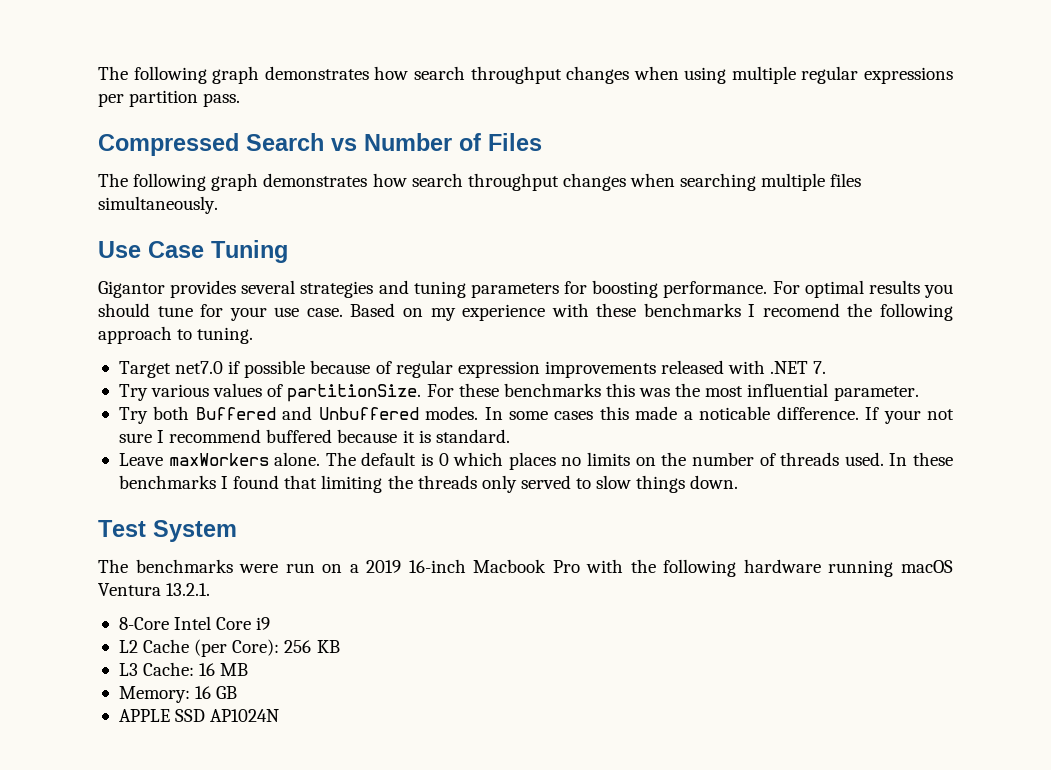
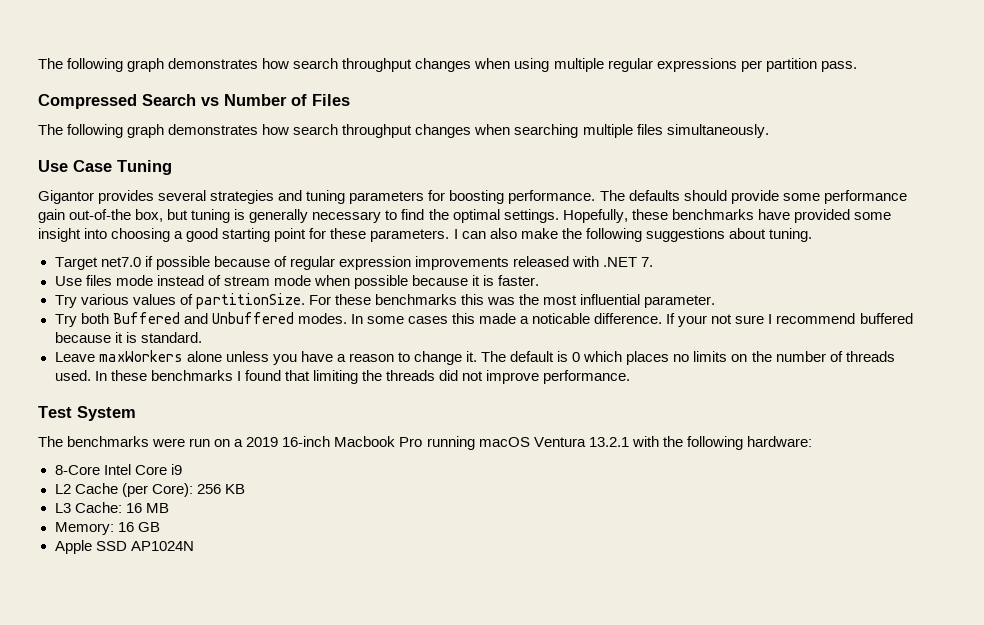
- For optimal results you should tune for your use case. Based on my experience with these benchmarks I recomend the following approach to tuning.
+ The defaults should provide some performance gain out-of-the box, but tuning is generally necessary to find the optimal settings. Hopefully, these benchmarks have provided some insight into choosing a good starting point for these parameters. I can also make the following suggestions about tuning.
+ Use files mode instead of stream mode when possible because it is faster.
- Leave maxWorkers alone.
+ Leave maxWorkers alone unless you have a reason to change it.
- In these benchmarks I found that limiting the threads only served to slow things down.
+ In these benchmarks I found that limiting the threads did not improve performance.
- The benchmarks were run on a 2019 16-inch Macbook Pro with the following hardware running macOS Ventura 13.2.1.
+ The benchmarks were run on a 2019 16-inch Macbook Pro running macOS Ventura 13.2.1 with the following hardware:
- APPLE SSD AP1024N
+ Apple SSD AP1024N

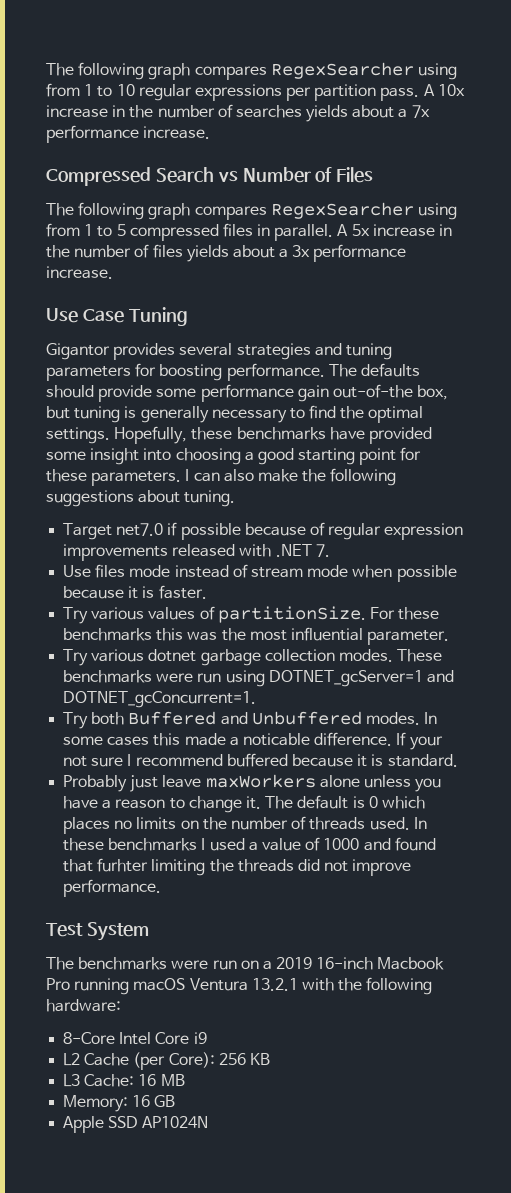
- The following graph demonstrates how search throughput changes when using multiple regular expressions per partition pass.
+ The following graph compares RegexSearcher using from 1 to 10 regular expressions per partition pass. A 10x increase in the number of searches yields about a 7x performance increase.
- The following graph demonstrates how search throughput changes when searching multiple files simultaneously.
+ The following graph compares RegexSearcher using from 1 to 5 compressed files in parallel. A 5x increase in the number of files yields about a 3x performance increase.
+ Try various dotnet garbage collection modes. These benchmarks were run using DOTNET_gcServer=1 and DOTNET_gcConcurrent=1.
- Leave maxWorkers alone unless you have a reason to change it.
+ Probably just leave maxWorkers alone unless you have a reason to change it.
- In these benchmarks I found that limiting the threads did not improve performance.
+ In these benchmarks I used a value of 1000 and found that furhter limiting the threads did not improve performance.

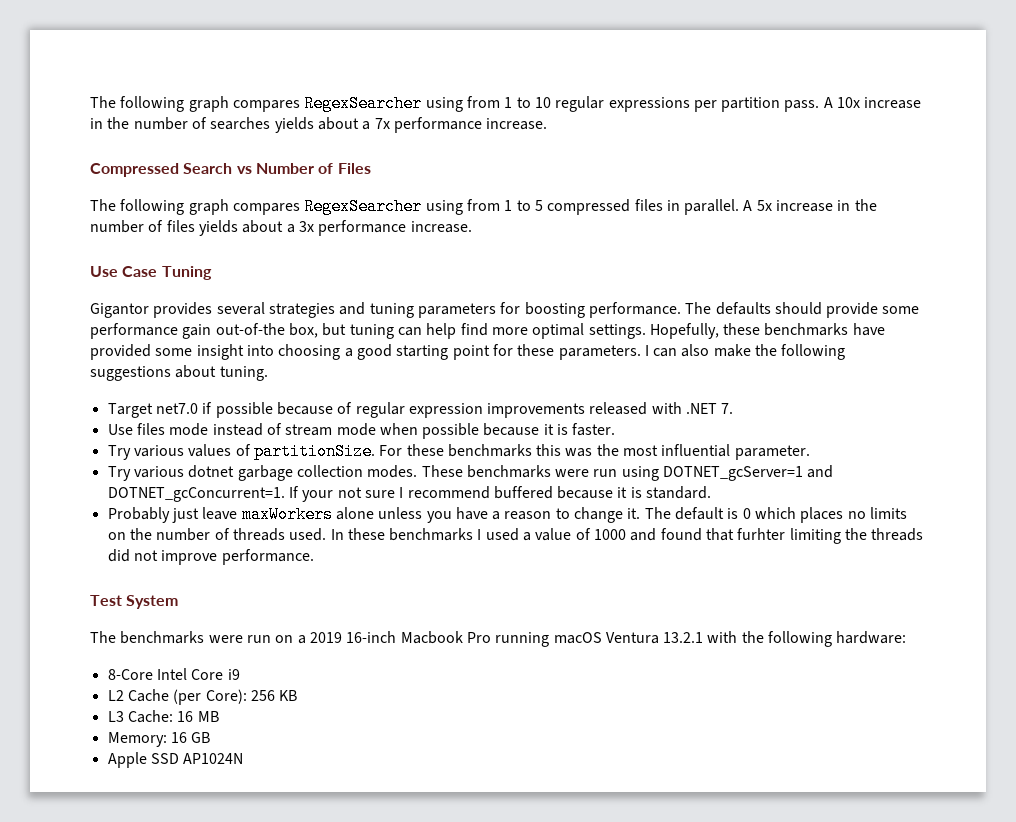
- The defaults should provide some performance gain out-of-the box, but tuning is generally necessary to find the optimal settings.
+ The defaults should provide some performance gain out-of-the box, but tuning can help find more optimal settings.
- These benchmarks were run using DOTNET_gcServer=1 and DOTNET_gcConcurrent=1.
- Try both Buffered and Unbuffered modes. In some cases this made a noticable difference. If your not sure I recommend buffered because it is standard.
+ These benchmarks were run using DOTNET_gcServer=1 and DOTNET_gcConcurrent=1. If your not sure I recommend buffered because it is standard.

